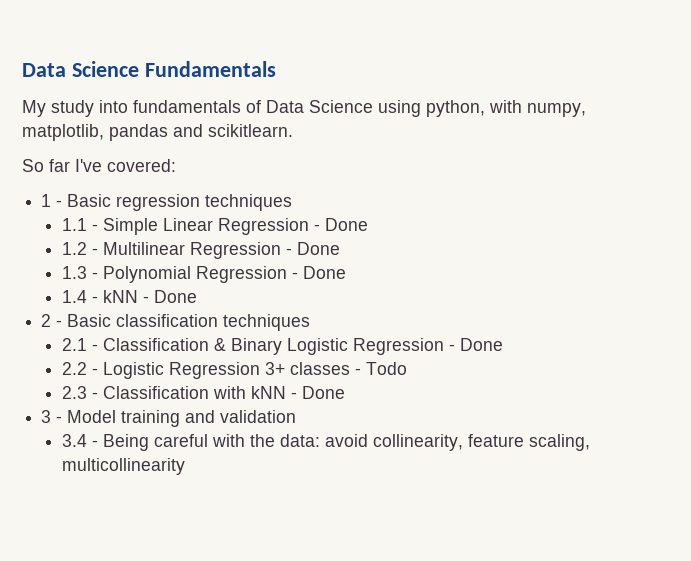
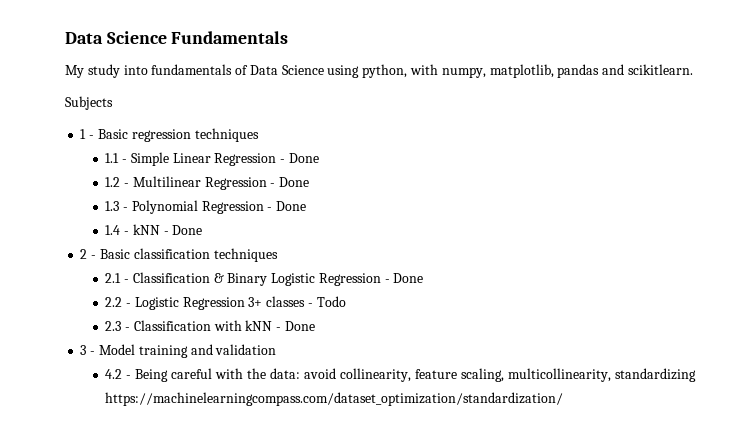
- So far I've covered:
+ Subjects
- 3.4 - Being careful with the data: avoid collinearity, feature scaling, multicollinearity
+ 4.2 - Being careful with the data: avoid collinearity, feature scaling, multicollinearity, standardizing https://machinelearningcompass.com/dataset_optimization/standardization/

